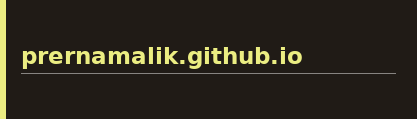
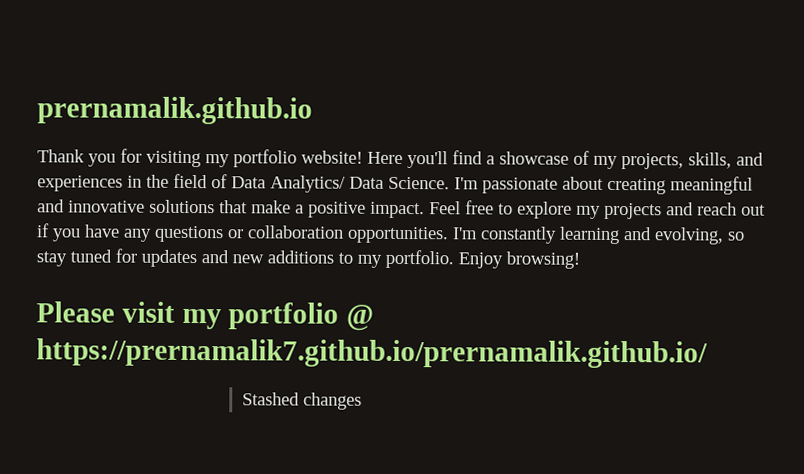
+ Thank you for visiting my portfolio website! Here you'll find a showcase of my projects, skills, and experiences in the field of Data Analytics/ Data Science. I'm passionate about creating meaningful and innovative solutions that make a positive impact. Feel free to explore my projects and reach out if you have any questions or collaboration opportunities. I'm constantly learning and evolving, so stay tuned for updates and new additions to my portfolio. Enjoy browsing!
+ Please visit my portfolio @ https://prernamalik7.github.io/prernamalik.github.io/
+ Stashed changes

